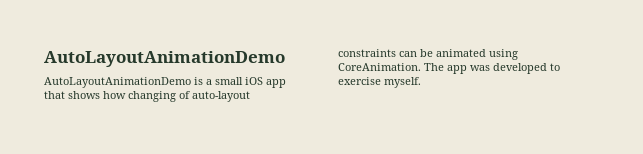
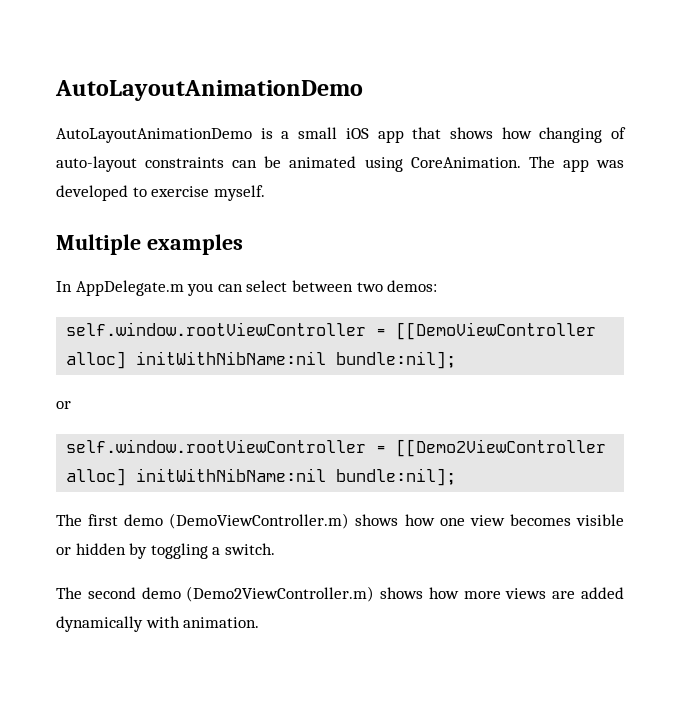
+ Multiple examples
+ In AppDelegate.m you can select between two demos:
+ self.window.rootViewController = [[DemoViewController alloc] initWithNibName:nil bundle:nil];
+ or
+ self.window.rootViewController = [[Demo2ViewController alloc] initWithNibName:nil bundle:nil];
+ The first demo (DemoViewController.m) shows how one view becomes visible or hidden by toggling a switch.
+ The second demo (Demo2ViewController.m) shows how more views are added dynamically with animation.

